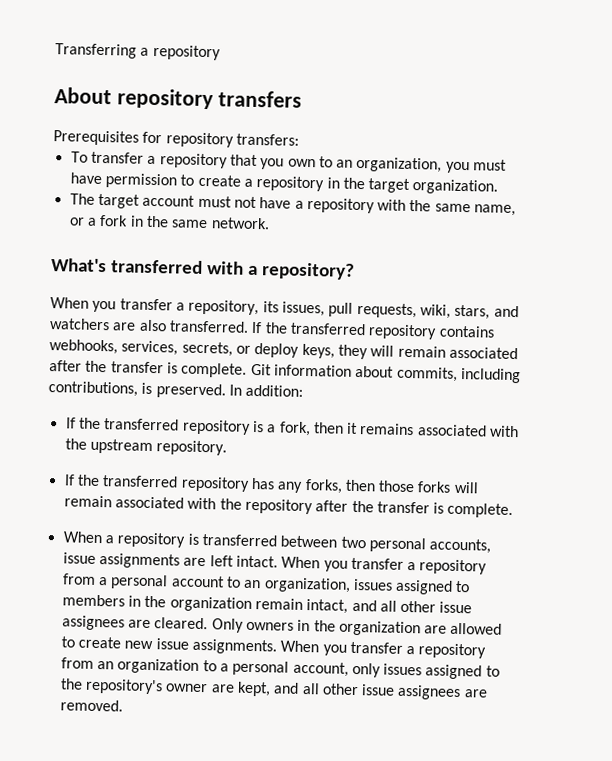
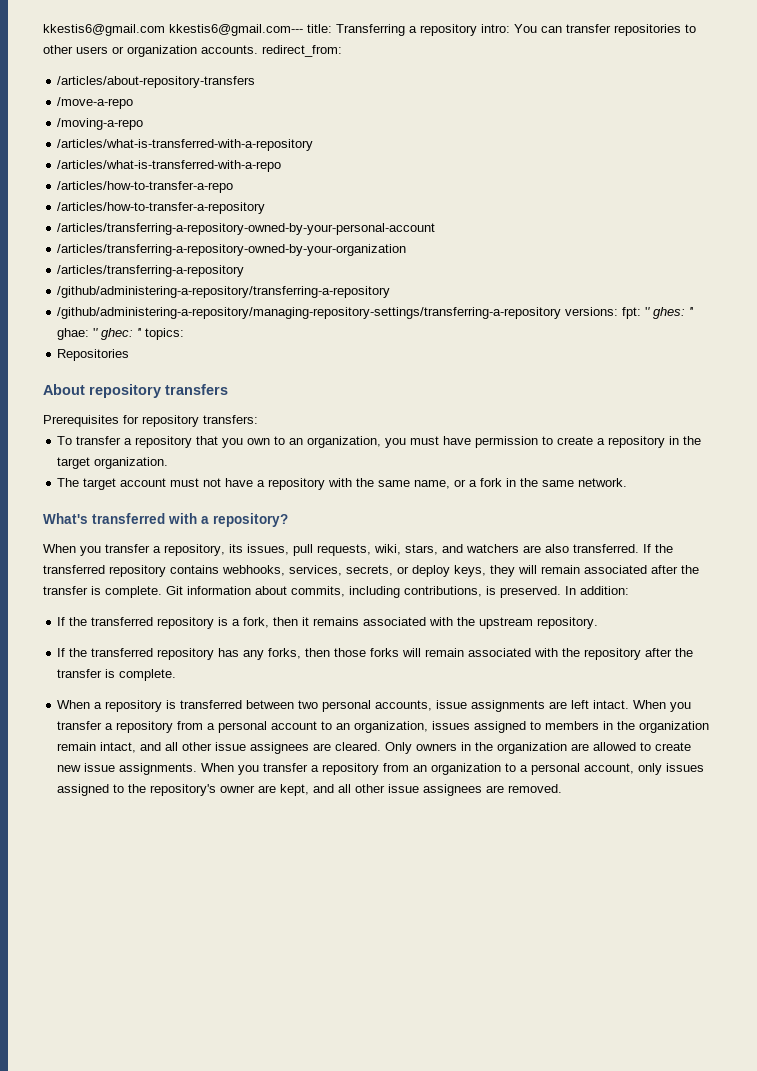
- Transferring a repository
+ kkestis6@gmail.com kkestis6@gmail.com--- title: Transferring a repository intro: You can transfer repositories to other users or organization accounts. redirect_from:
+ /articles/about-repository-transfers
+ /move-a-repo
+ /moving-a-repo
+ /articles/what-is-transferred-with-a-repository
+ /articles/what-is-transferred-with-a-repo
+ /articles/how-to-transfer-a-repo
+ /articles/how-to-transfer-a-repository
+ /articles/transferring-a-repository-owned-by-your-personal-account
+ /articles/transferring-a-repository-owned-by-your-organization
+ /articles/transferring-a-repository
+ /github/administering-a-repository/transferring-a-repository
+ /github/administering-a-repository/managing-repository-settings/transferring-a-repository versions: fpt: '' ghes: '' ghae: '' ghec: '' topics:
+ Repositories

